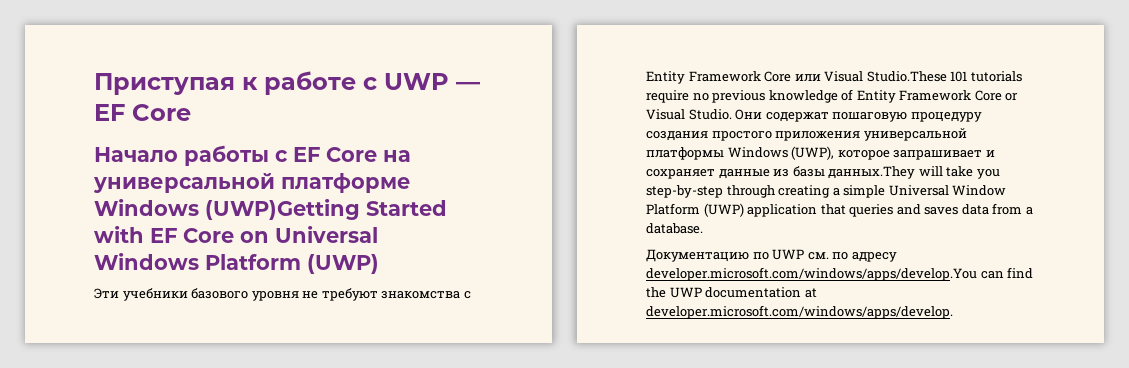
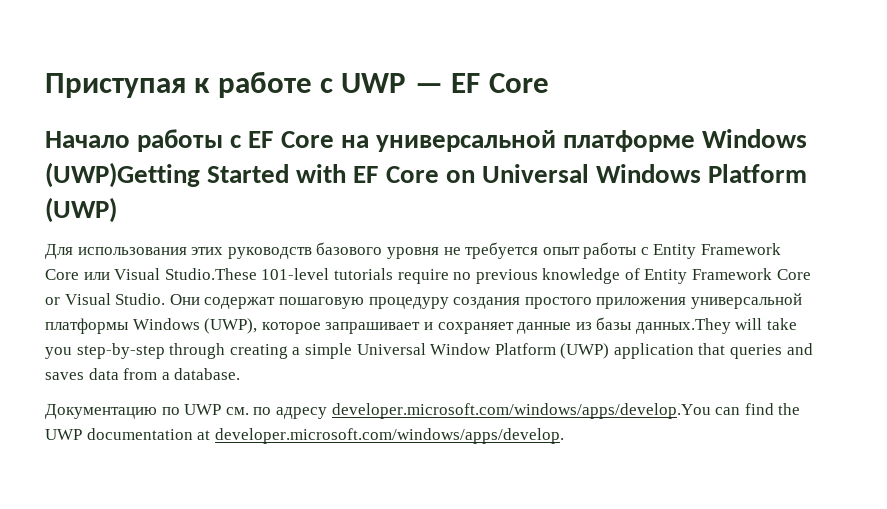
- Эти учебники базового уровня не требуют знакомства с Entity Framework Core или Visual Studio.These 101 tutorials require no previous knowledge of Entity Framework Core or Visual Studio.
+ Для использования этих руководств базового уровня не требуется опыт работы с Entity Framework Core или Visual Studio.These 101-level tutorials require no previous knowledge of Entity Framework Core or Visual Studio.

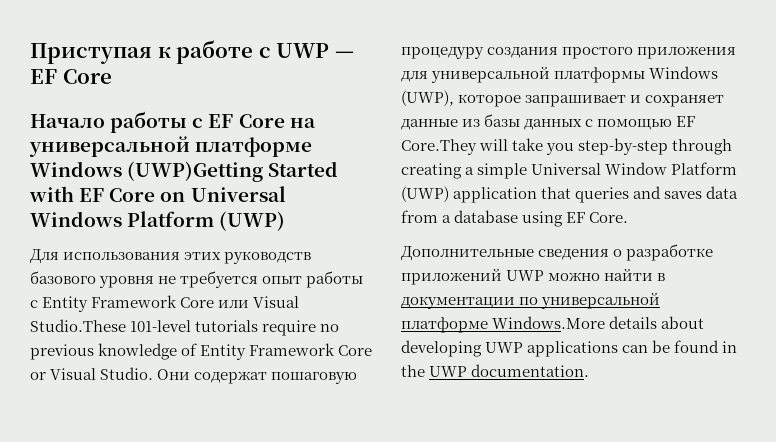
- Они содержат пошаговую процедуру создания простого приложения универсальной платформы Windows (UWP), которое запрашивает и сохраняет данные из базы данных.They will take you step-by-step through creating a simple Universal Window Platform (UWP) application that queries and saves data from a database.
- Документацию по UWP см. по адресу developer.microsoft.com/windows/apps/develop.You can find the UWP documentation at developer.microsoft.com/windows/apps/develop.
+ Они содержат пошаговую процедуру создания простого приложения для универсальной платформы Windows (UWP), которое запрашивает и сохраняет данные из базы данных с помощью EF Core.They will take you step-by-step through creating a simple Universal Window Platform (UWP) application that queries and saves data from a database using EF Core.
+ Дополнительные сведения о разработке приложений UWP можно найти в документации по универсальной платформе Windows.More details about developing UWP applications can be found in the UWP documentation.

